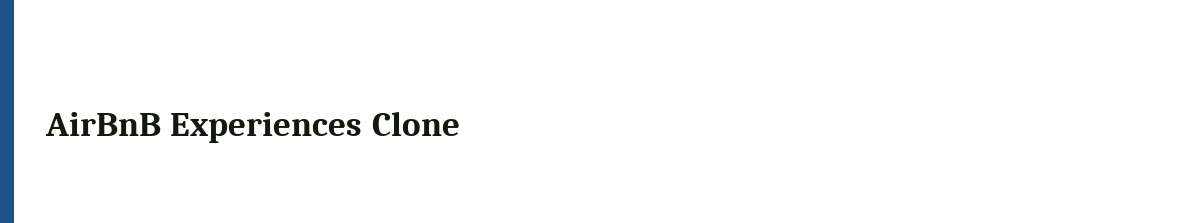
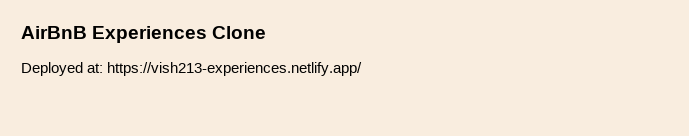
+ Deployed at: https://vish213-experiences.netlify.app/

